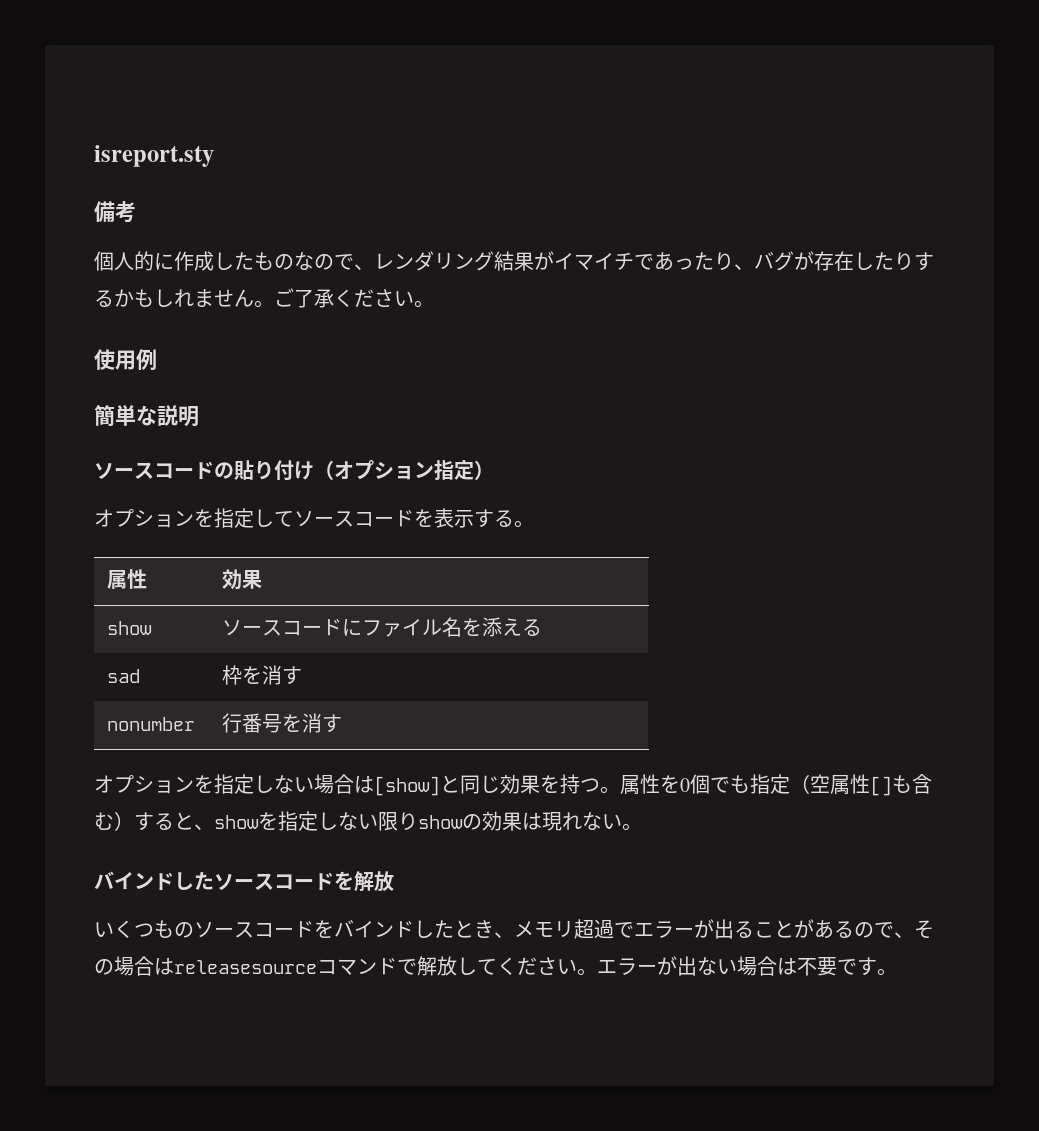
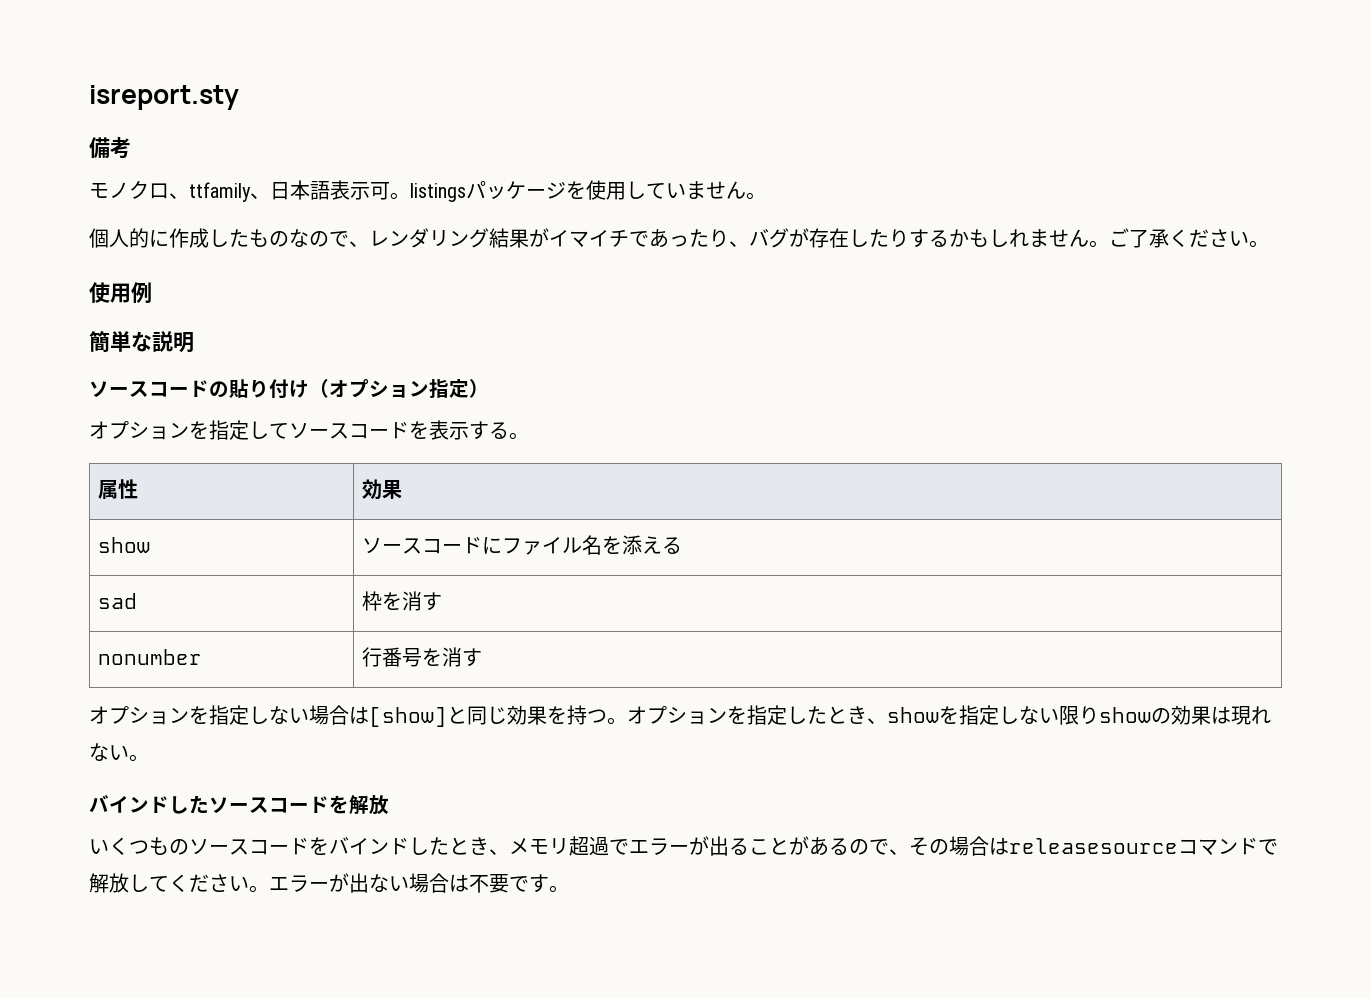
+ モノクロ、ttfamily、日本語表示可。listingsパッケージを使用していません。
- 属性を0個でも指定（空属性[]も含む）すると、showを指定しない限りshowの効果は現れない。
+ オプションを指定したとき、showを指定しない限りshowの効果は現れない。

